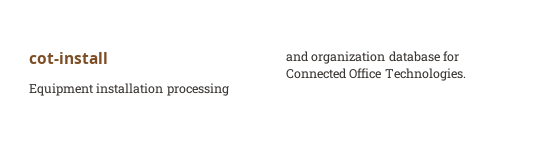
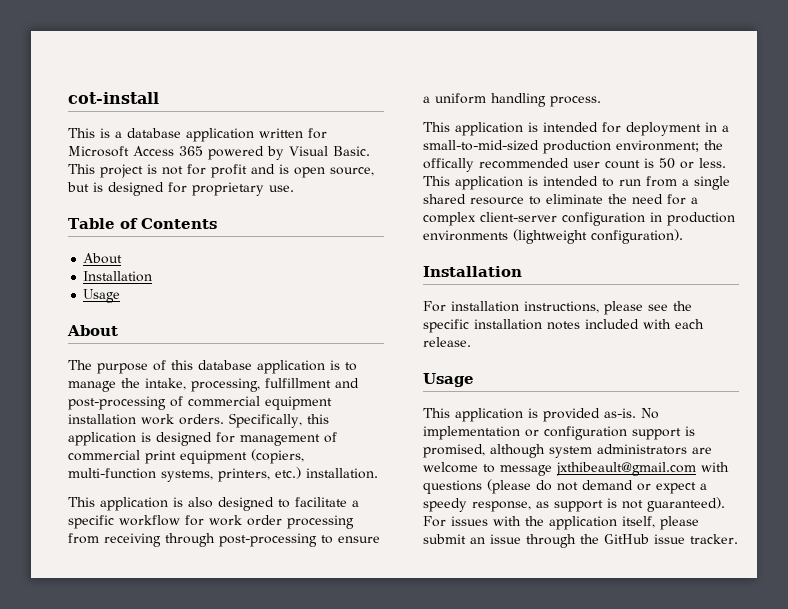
- Equipment installation processing and organization database for Connected Office Technologies.
+ This is a database application written for Microsoft Access 365 powered by Visual Basic. This project is not for profit and is open source, but is designed for proprietary use.
+ Table of Contents
+ About
+ Installation
+ Usage
+ About
+ The purpose of this database application is to manage the intake, processing, fulfillment and post-processing of commercial equipment installation work orders. Specifically, this application is designed for management of commercial print equipment (copiers, multi-function systems, printers, etc.) installation.
+ This application is also designed to facilitate a specific workflow for work order processing from receiving through post-processing to ensure a uniform handling process.
+ This application is intended for deployment in a small-to-mid-sized production environment; the offically recommended user count is 50 or less. This application is intended to run from a single shared resource to eliminate the need for a complex client-server configuration in production environments (lightweight configuration).
+ Installation
+ For installation instructions, please see the specific installation notes included with each release.
+ Usage
+ This application is provided as-is. No implementation or configuration support is promised, although system administrators are welcome to message jxthibeault@gmail.com with questions (please do not demand or expect a speedy response, as support is not guaranteed). For issues with the application itself, please submit an issue through the GitHub issue tracker.

